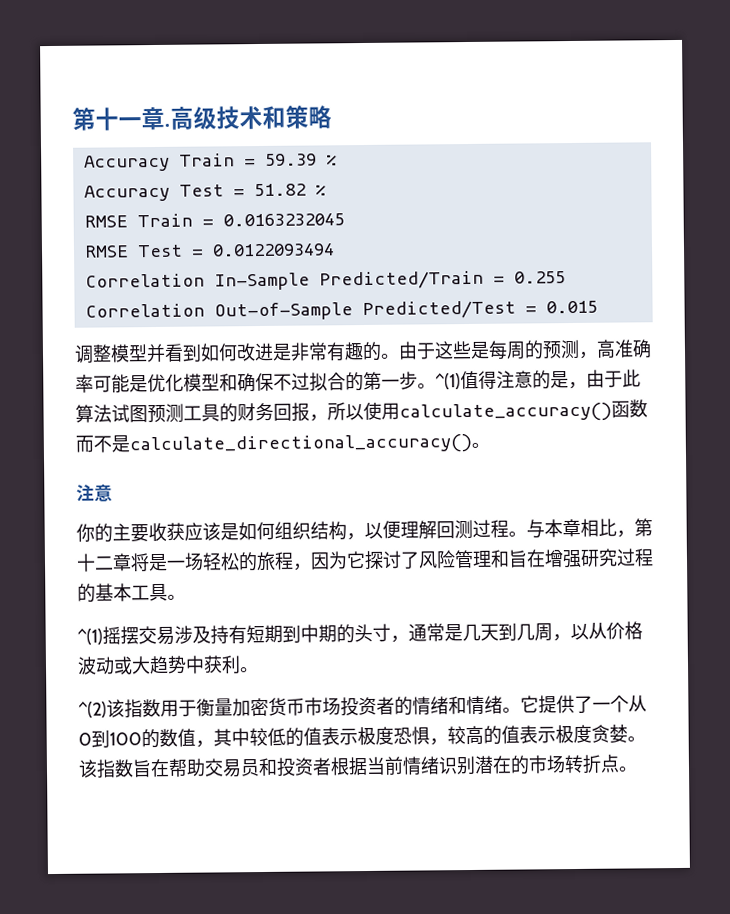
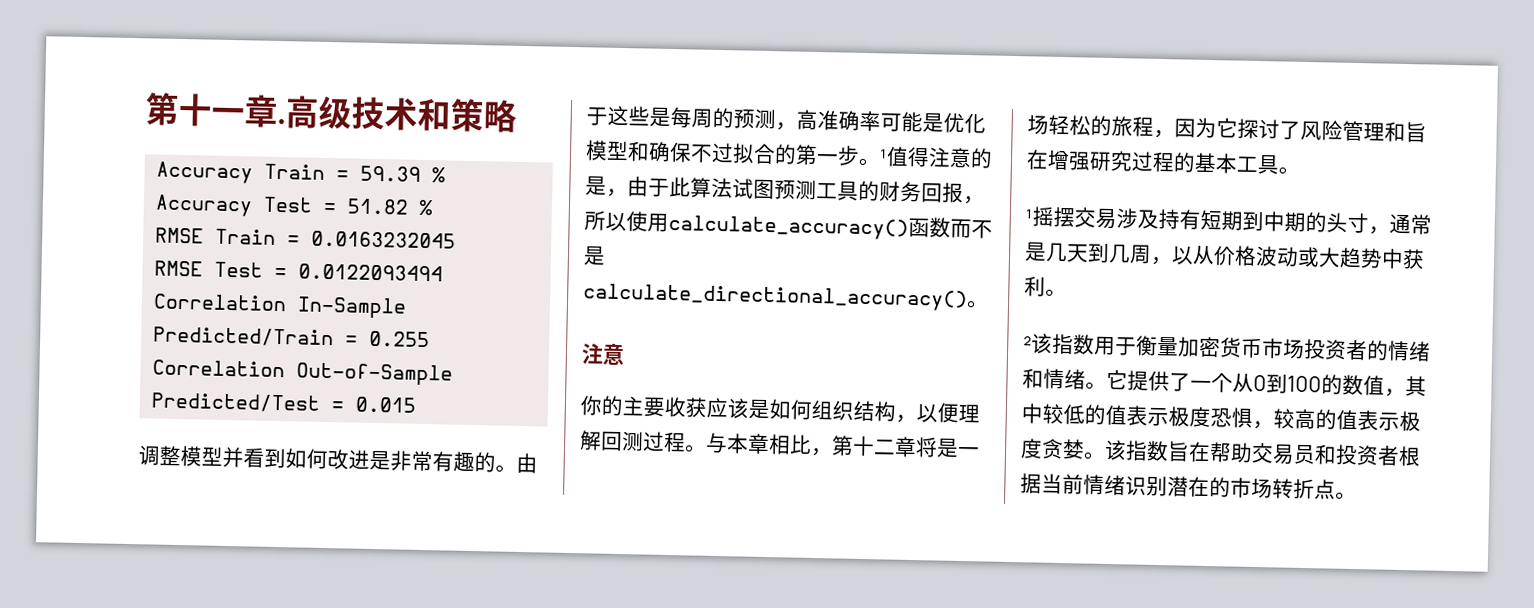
- ^(1)值得注意的是，由于此算法试图预测工具的财务回报，所以使用calculate_accuracy()函数而不是calculate_directional_accuracy()。
+ ¹值得注意的是，由于此算法试图预测工具的财务回报，所以使用calculate_accuracy()函数而不是calculate_directional_accuracy()。
- ^(1)摇摆交易涉及持有短期到中期的头寸，通常是几天到几周，以从价格波动或大趋势中获利。
+ ¹摇摆交易涉及持有短期到中期的头寸，通常是几天到几周，以从价格波动或大趋势中获利。
- ^(2)该指数用于衡量加密货币市场投资者的情绪和情绪。
+ ²该指数用于衡量加密货币市场投资者的情绪和情绪。

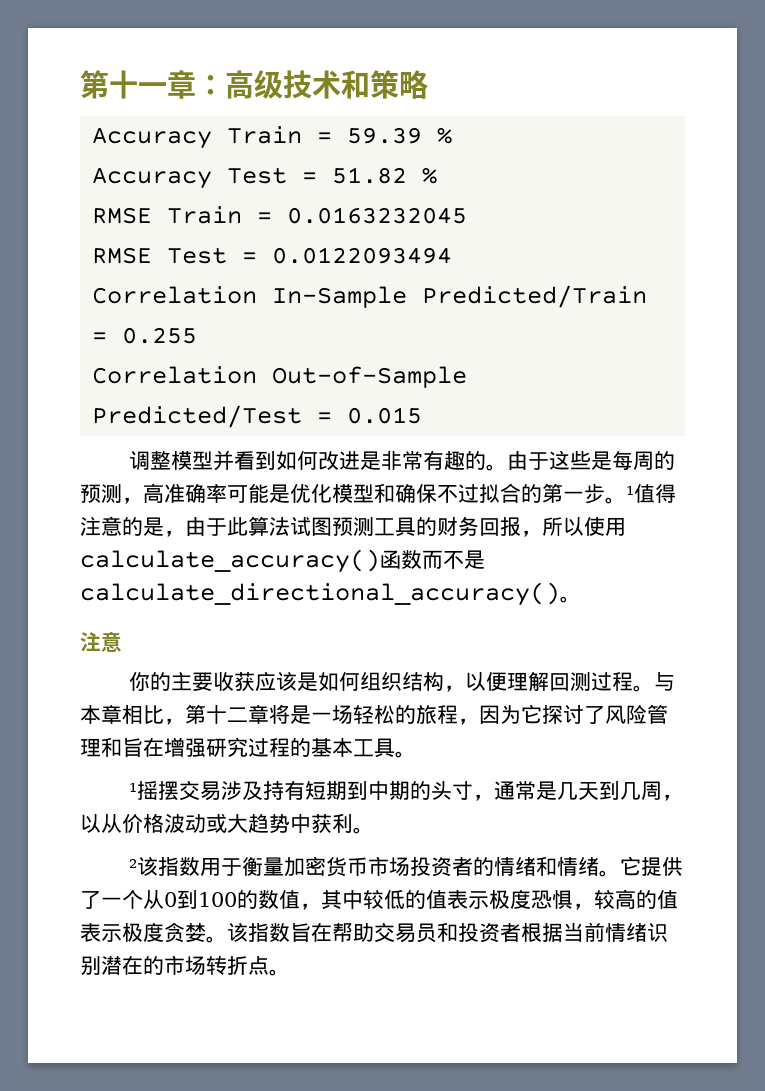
- 第十一章.高级技术和策略
+ 第十一章：高级技术和策略

